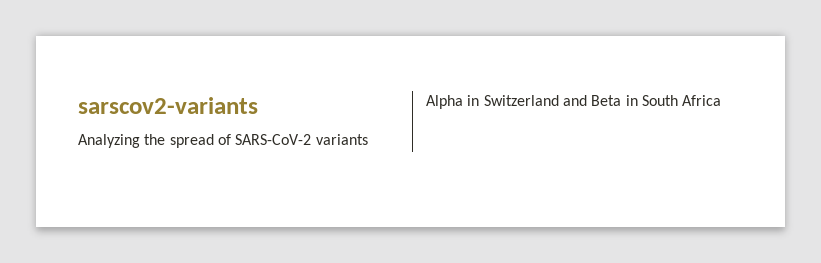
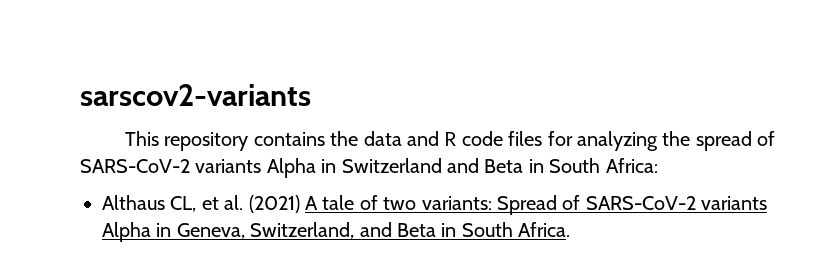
- Analyzing the spread of SARS-CoV-2 variants Alpha in Switzerland and Beta in South Africa
+ This repository contains the data and R code files for analyzing the spread of SARS-CoV-2 variants Alpha in Switzerland and Beta in South Africa:
+ Althaus CL, et al. (2021) A tale of two variants: Spread of SARS-CoV-2 variants Alpha in Geneva, Switzerland, and Beta in South Africa.

